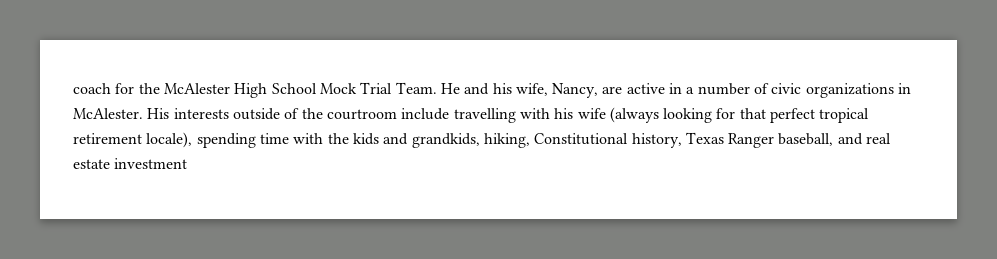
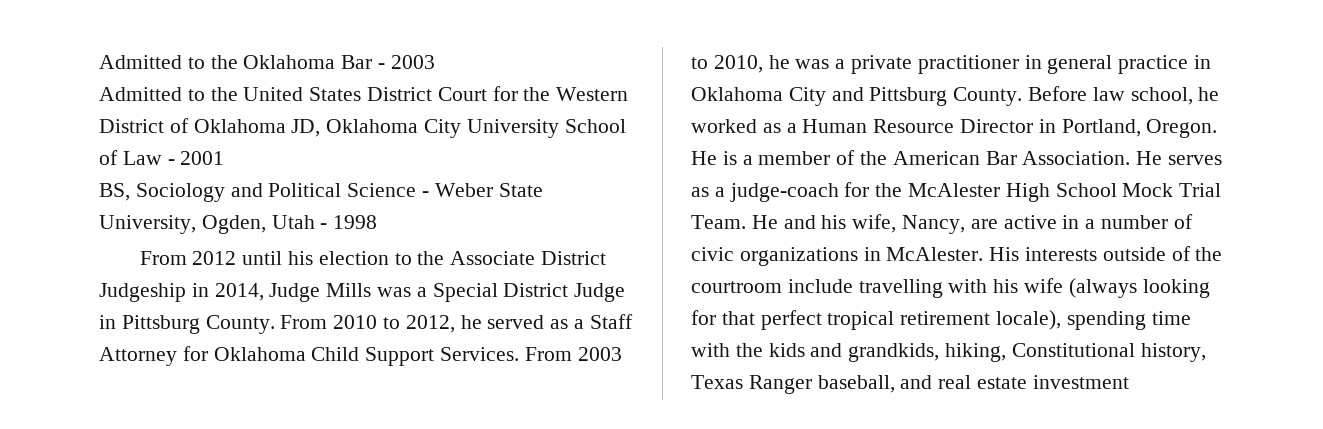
- coach for the McAlester High School Mock Trial Team.
+ Admitted to the Oklahoma Bar - 2003
+ Admitted to the United States District Court for the Western District of Oklahoma JD, Oklahoma City University School of Law - 2001
+ BS, Sociology and Political Science - Weber State University, Ogden, Utah - 1998
+ From 2012 until his election to the Associate District Judgeship in 2014, Judge Mills was a Special District Judge in Pittsburg County. From 2010 to 2012, he served as a Staff Attorney for Oklahoma Child Support Services. From 2003 to 2010, he was a private practitioner in general practice in Oklahoma City and Pittsburg County. Before law school, he worked as a Human Resource Director in Portland, Oregon. He is a member of the American Bar Association. He serves as a judge-coach for the McAlester High School Mock Trial Team.

